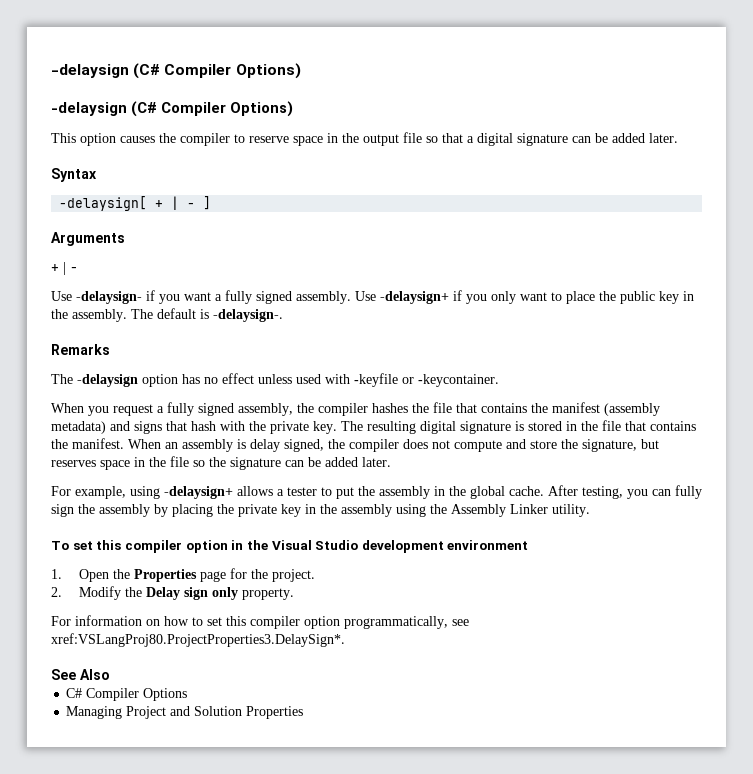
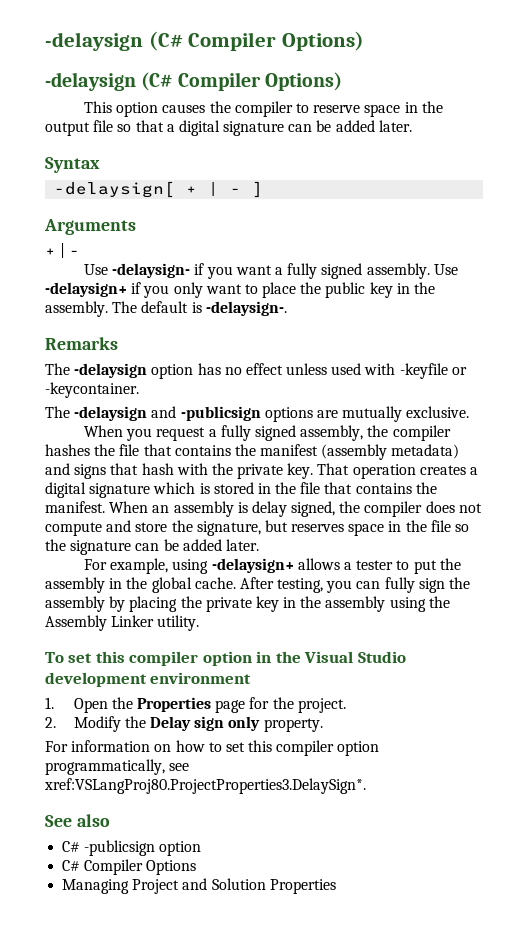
+ The -delaysign and -publicsign options are mutually exclusive.
- The resulting digital signature is stored in the file that contains the manifest.
+ That operation creates a digital signature which is stored in the file that contains the manifest.
- See Also
+ See also
+ C# -publicsign option

